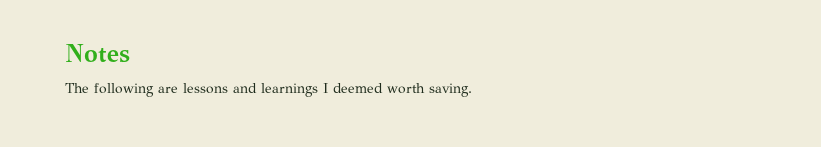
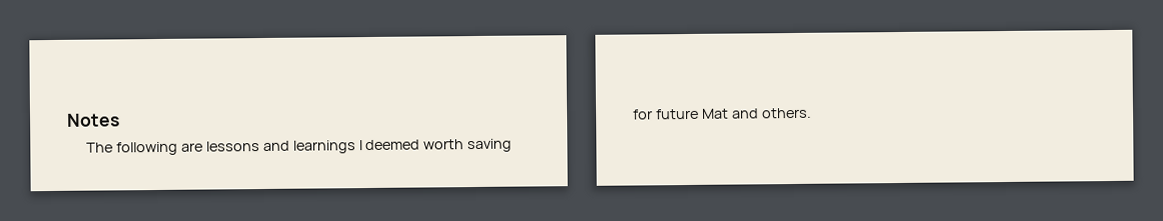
- The following are lessons and learnings I deemed worth saving.
+ The following are lessons and learnings I deemed worth saving for future Mat and others.

